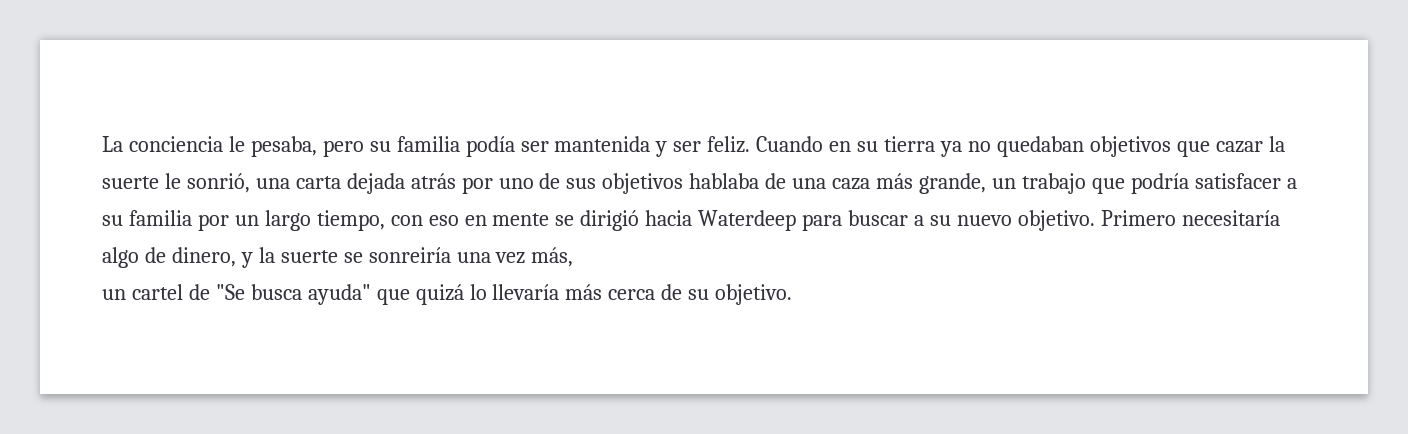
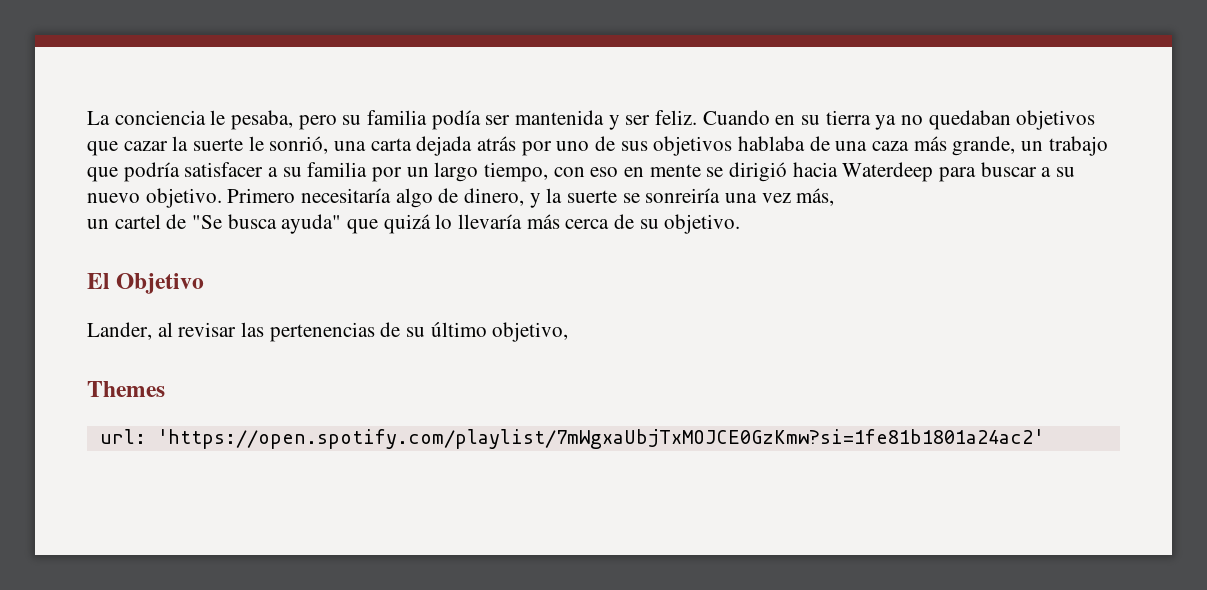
+ El Objetivo
+ Lander, al revisar las pertenencias de su último objetivo,
+ Themes
+ url: 'https://open.spotify.com/playlist/7mWgxaUbjTxMOJCE0GzKmw?si=1fe81b1801a24ac2'

